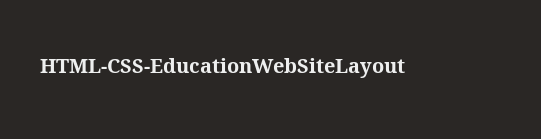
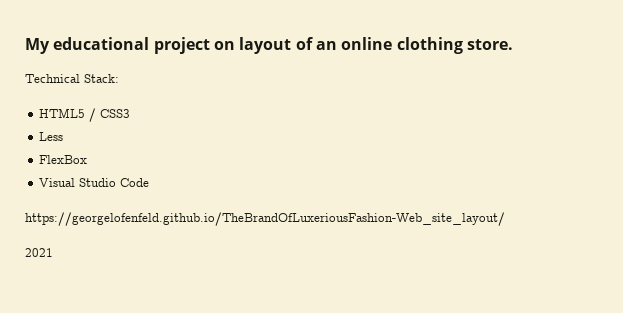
- HTML-CSS-EducationWebSiteLayout
+ My educational project on layout of an online clothing store.
+ Technical Stack:
+ HTML5 / CSS3
+ Less
+ FlexBox
+ Visual Studio Code
+ https://georgelofenfeld.github.io/TheBrandOfLuxeriousFashion-Web_site_layout/
+ 2021

